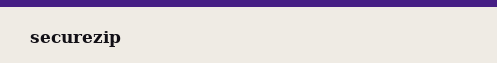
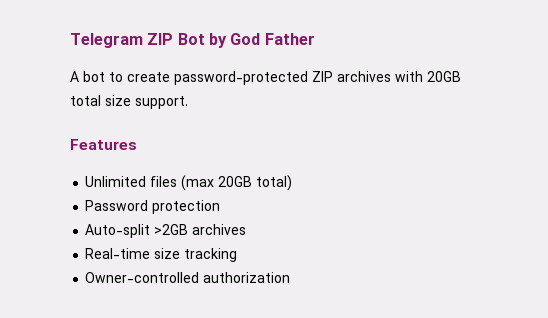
- securezip
+ Telegram ZIP Bot by God Father
+ A bot to create password-protected ZIP archives with 20GB total size support.
+ Features
+ Unlimited files (max 20GB total)
+ Password protection
+ Auto-split >2GB archives
+ Real-time size tracking
+ Owner-controlled authorization

